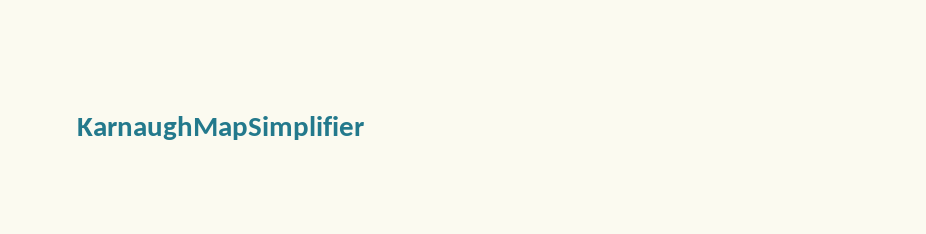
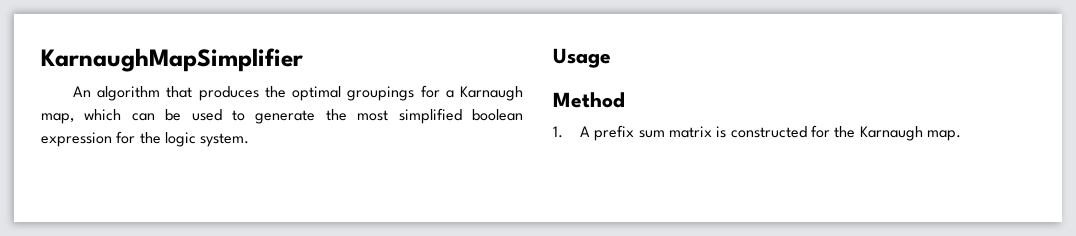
+ An algorithm that produces the optimal groupings for a Karnaugh map, which can be used to generate the most simplified boolean expression for the logic system.
+ Usage
+ Method
+ 1. A prefix sum matrix is constructed for the Karnaugh map.

